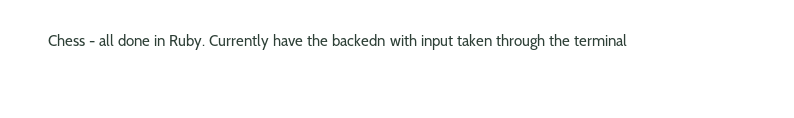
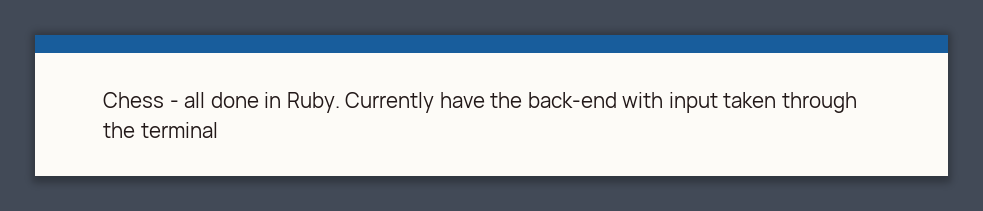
- Currently have the backedn with input taken through the terminal
+ Currently have the back-end with input taken through the terminal

